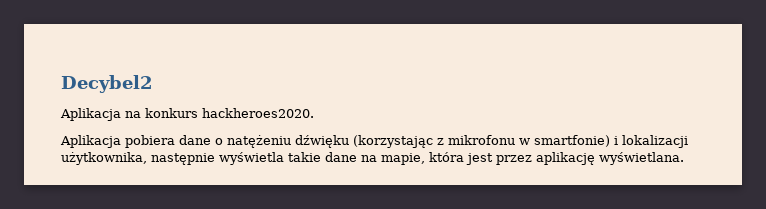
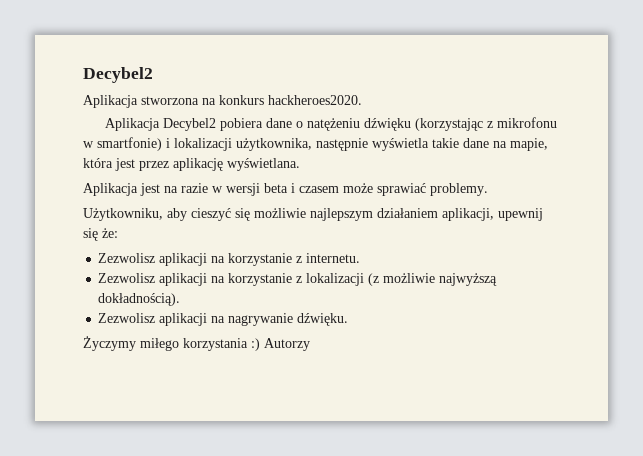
- Aplikacja na konkurs hackheroes2020.
+ Aplikacja stworzona na konkurs hackheroes2020.
- Aplikacja pobiera dane o natężeniu dźwięku (korzystając z mikrofonu w smartfonie) i lokalizacji użytkownika, następnie wyświetla takie dane na mapie, która jest przez aplikację wyświetlana.
+ Aplikacja Decybel2 pobiera dane o natężeniu dźwięku (korzystając z mikrofonu w smartfonie) i lokalizacji użytkownika, następnie wyświetla takie dane na mapie, która jest przez aplikację wyświetlana.
+ Aplikacja jest na razie w wersji beta i czasem może sprawiać problemy.
+ Użytkowniku, aby cieszyć się możliwie najlepszym działaniem aplikacji, upewnij się że:
+ Zezwolisz aplikacji na korzystanie z internetu.
+ Zezwolisz aplikacji na korzystanie z lokalizacji (z możliwie najwyższą dokładnością).
+ Zezwolisz aplikacji na nagrywanie dźwięku.
+ Życzymy miłego korzystania :) Autorzy

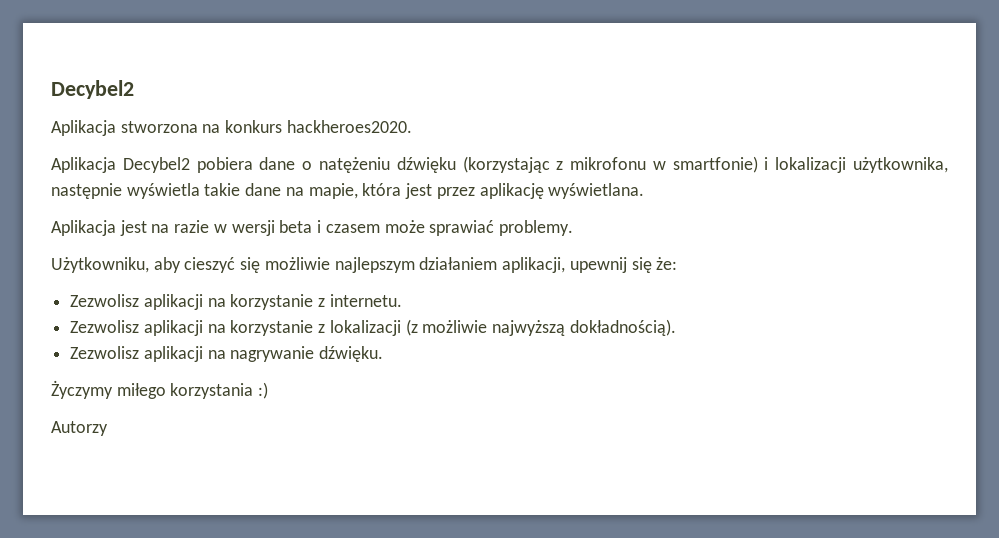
- Życzymy miłego korzystania :) Autorzy
+ Życzymy miłego korzystania :)
+ Autorzy

